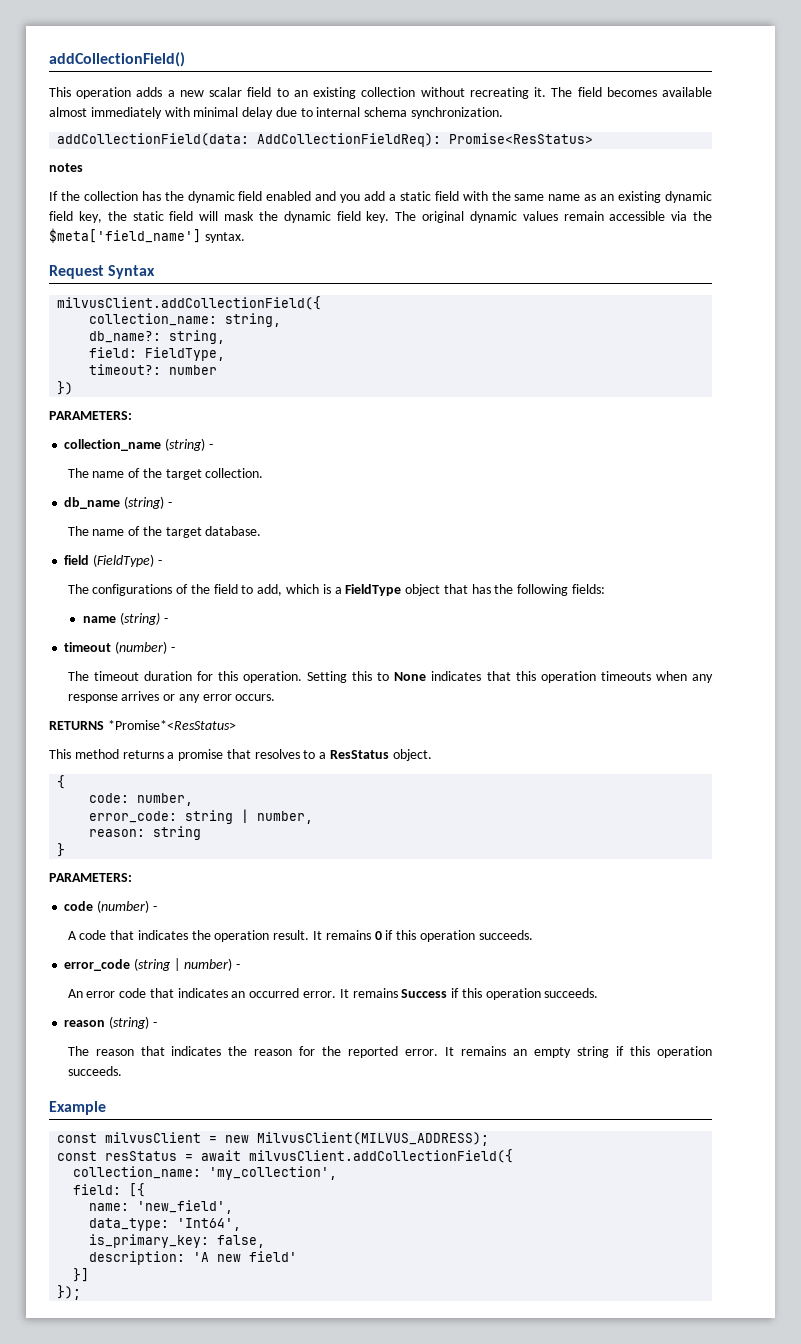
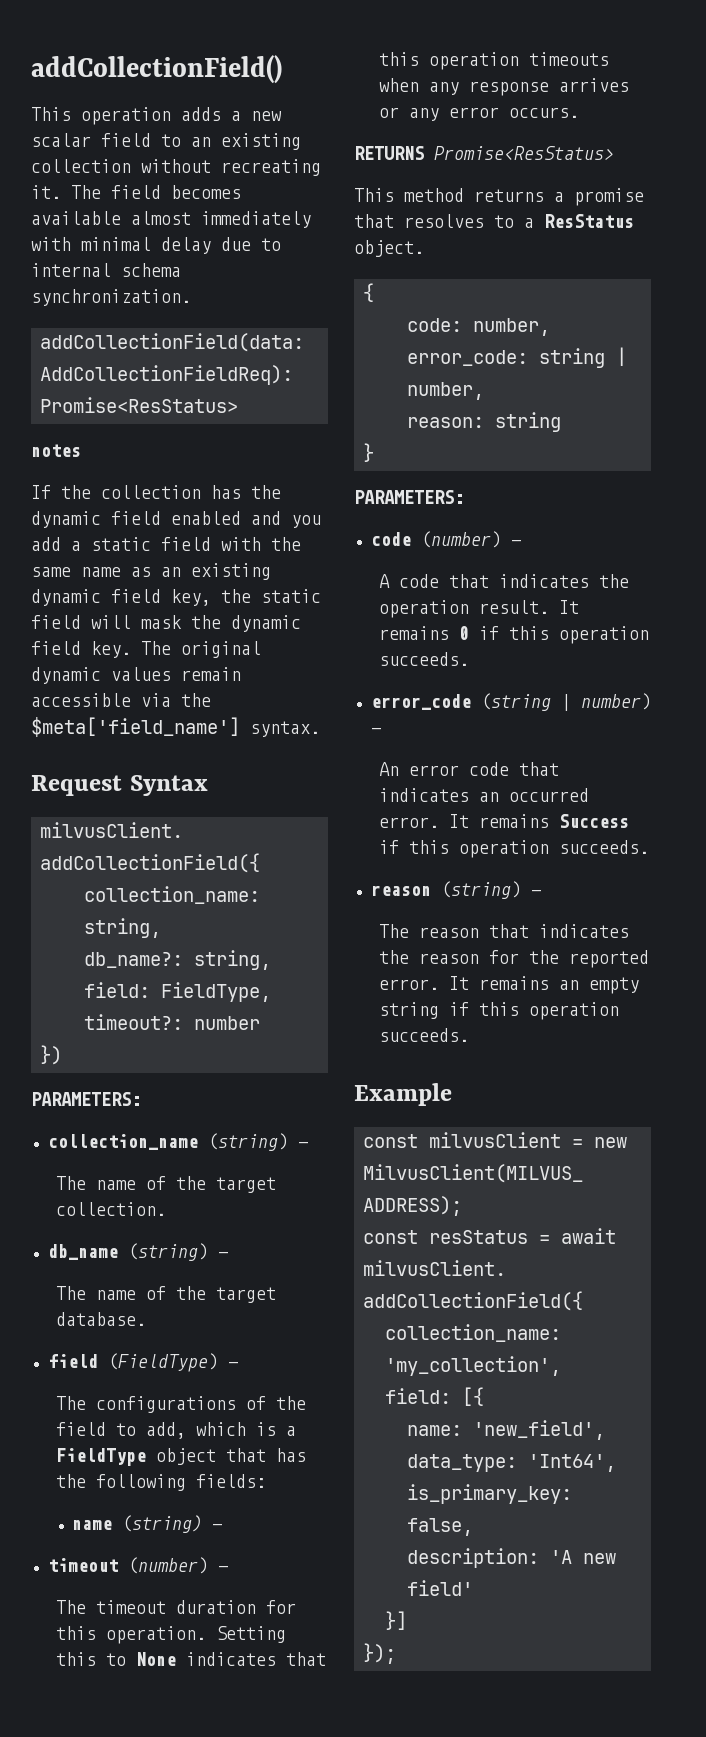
- RETURNS *Promise*<ResStatus>
+ RETURNS Promise<ResStatus>

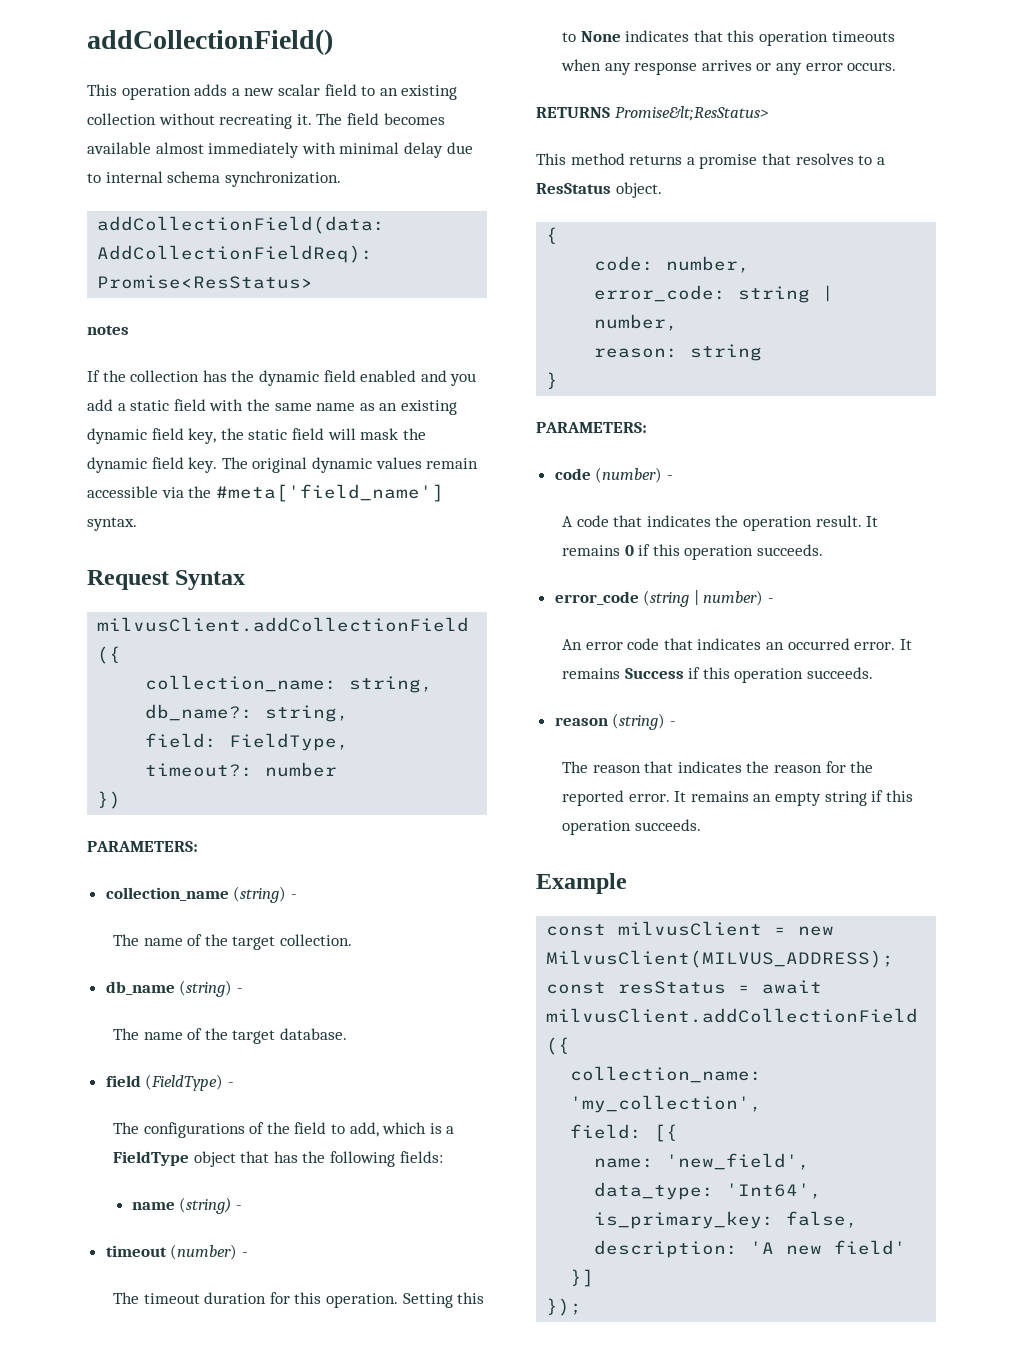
- The original dynamic values remain accessible via the $meta['field_name'] syntax.
+ The original dynamic values remain accessible via the #meta['field_name'] syntax.
- RETURNS Promise<ResStatus>
+ RETURNS Promise&lt;ResStatus>

